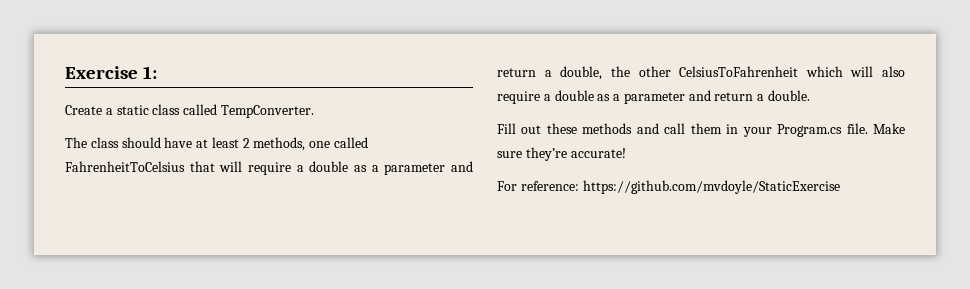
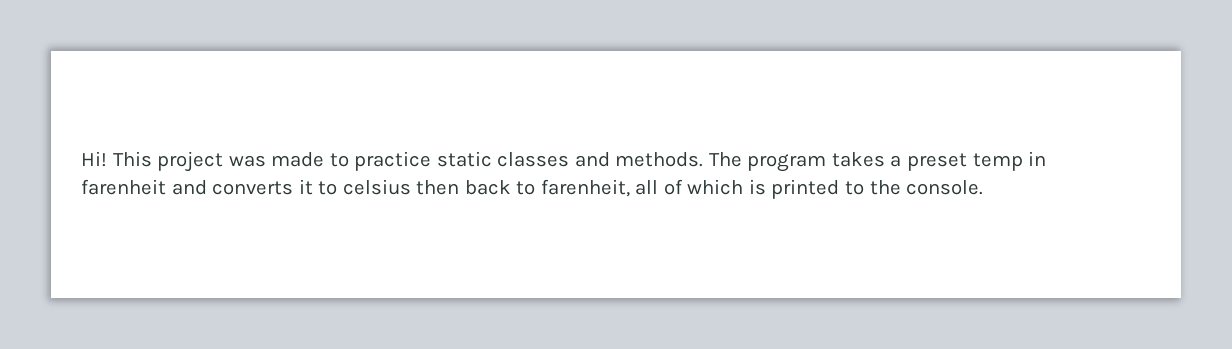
- Exercise 1:
- Create a static class called TempConverter.
- The class should have at least 2 methods, one called FahrenheitToCelsius that will require a double as a parameter and return a double, the other CelsiusToFahrenheit which will also require a double as a parameter and return a double.
- Fill out these methods and call them in your Program.cs file. Make sure they’re accurate!
- For reference: https://github.com/mvdoyle/StaticExercise
+ Hi! This project was made to practice static classes and methods. The program takes a preset temp in farenheit and converts it to celsius then back to farenheit, all of which is printed to the console.

